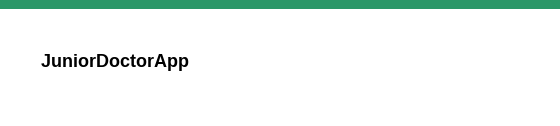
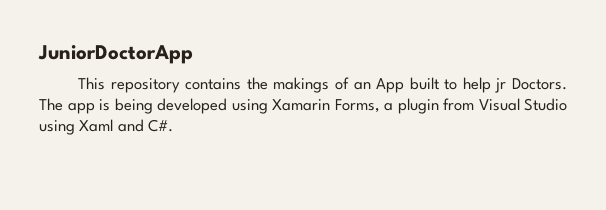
+ This repository contains the makings of an App built to help jr Doctors. The app is being developed using Xamarin Forms, a plugin from Visual Studio using Xaml and C#.

